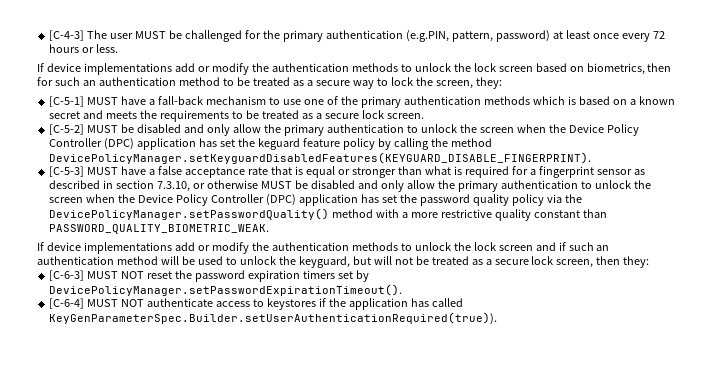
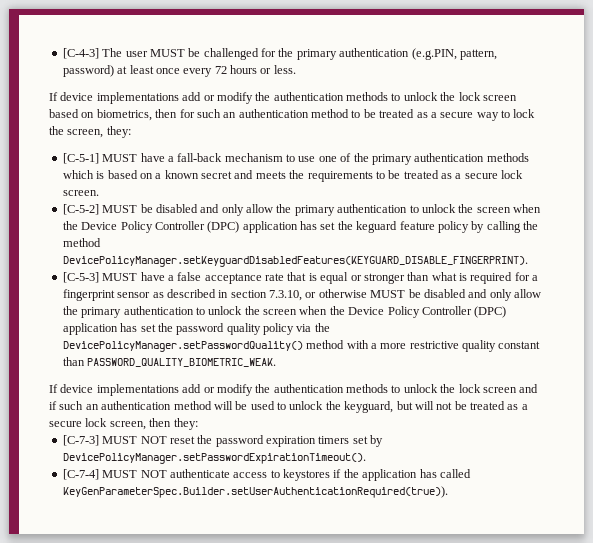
- [C-6-3] MUST NOT reset the password expiration timers set by DevicePolicyManager.setPasswordExpirationTimeout().
+ [C-7-3] MUST NOT reset the password expiration timers set by DevicePolicyManager.setPasswordExpirationTimeout().
- [C-6-4] MUST NOT authenticate access to keystores if the application has called KeyGenParameterSpec.Builder.setUserAuthenticationRequired(true)).
+ [C-7-4] MUST NOT authenticate access to keystores if the application has called KeyGenParameterSpec.Builder.setUserAuthenticationRequired(true)).

